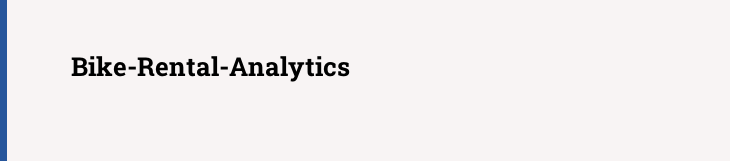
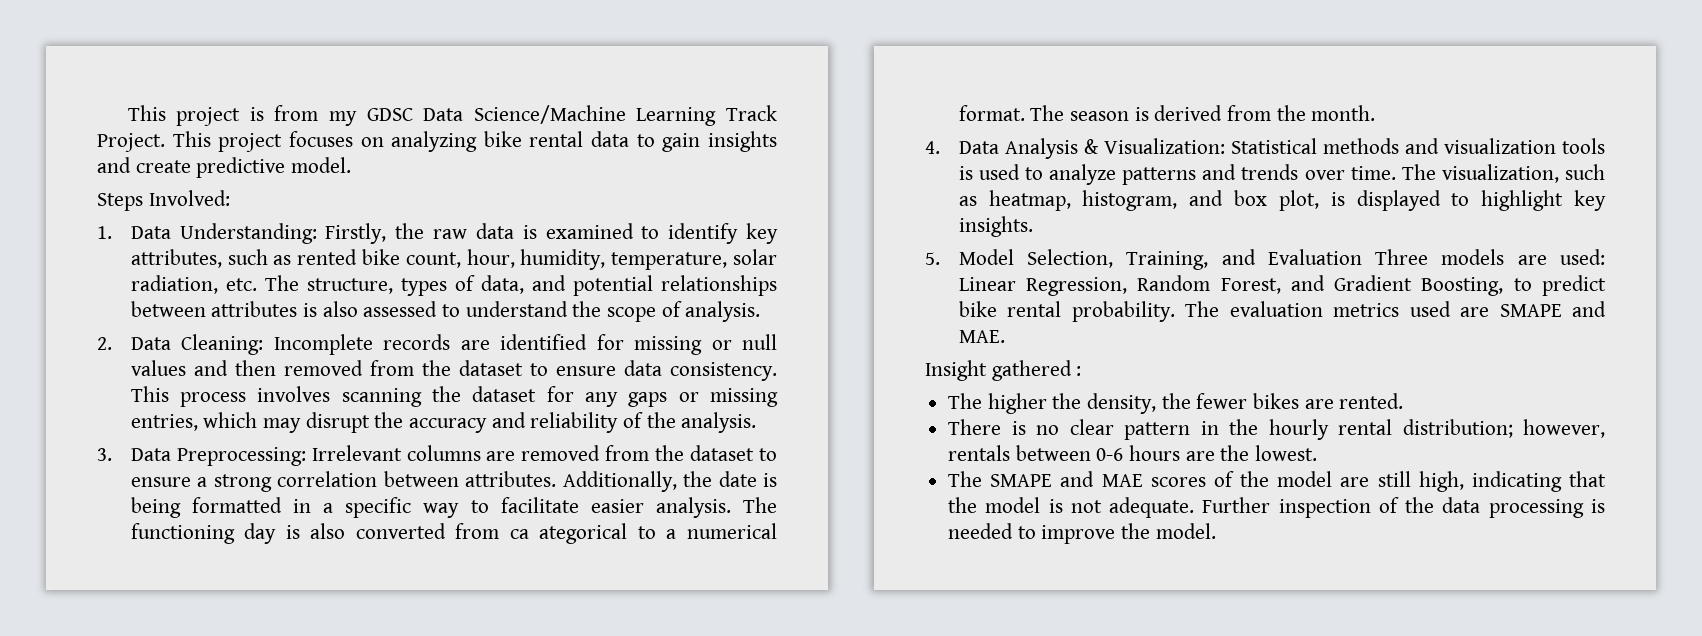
- Bike-Rental-Analytics
+ This project is from my GDSC Data Science/Machine Learning Track Project. This project focuses on analyzing bike rental data to gain insights and create predictive model.
+ Steps Involved:
+ 1. Data Understanding: Firstly, the raw data is examined to identify key attributes, such as rented bike count, hour, humidity, temperature, solar radiation, etc. The structure, types of data, and potential relationships between attributes is also assessed to understand the scope of analysis.
+ 2. Data Cleaning: Incomplete records are identified for missing or null values and then removed from the dataset to ensure data consistency. This process involves scanning the dataset for any gaps or missing entries, which may disrupt the accuracy and reliability of the analysis.
+ 3. Data Preprocessing: Irrelevant columns are removed from the dataset to ensure a strong correlation between attributes. Additionally, the date is being formatted in a specific way to facilitate easier analysis. The functioning day is also converted from ca ategorical to a numerical format. The season is derived from the month.
+ 4. Data Analysis & Visualization: Statistical methods and visualization tools is used to analyze patterns and trends over time. The visualization, such as heatmap, histogram, and box plot, is displayed to highlight key insights.
+ 5. Model Selection, Training, and Evaluation Three models are used: Linear Regression, Random Forest, and Gradient Boosting, to predict bike rental probability. The evaluation metrics used are SMAPE and MAE.
+ Insight gathered :
+ The higher the density, the fewer bikes are rented.
+ There is no clear pattern in the hourly rental distribution; however, rentals between 0-6 hours are the lowest.
+ The SMAPE and MAE scores of the model are still high, indicating that the model is not adequate. Further inspection of the data processing is needed to improve the model.

